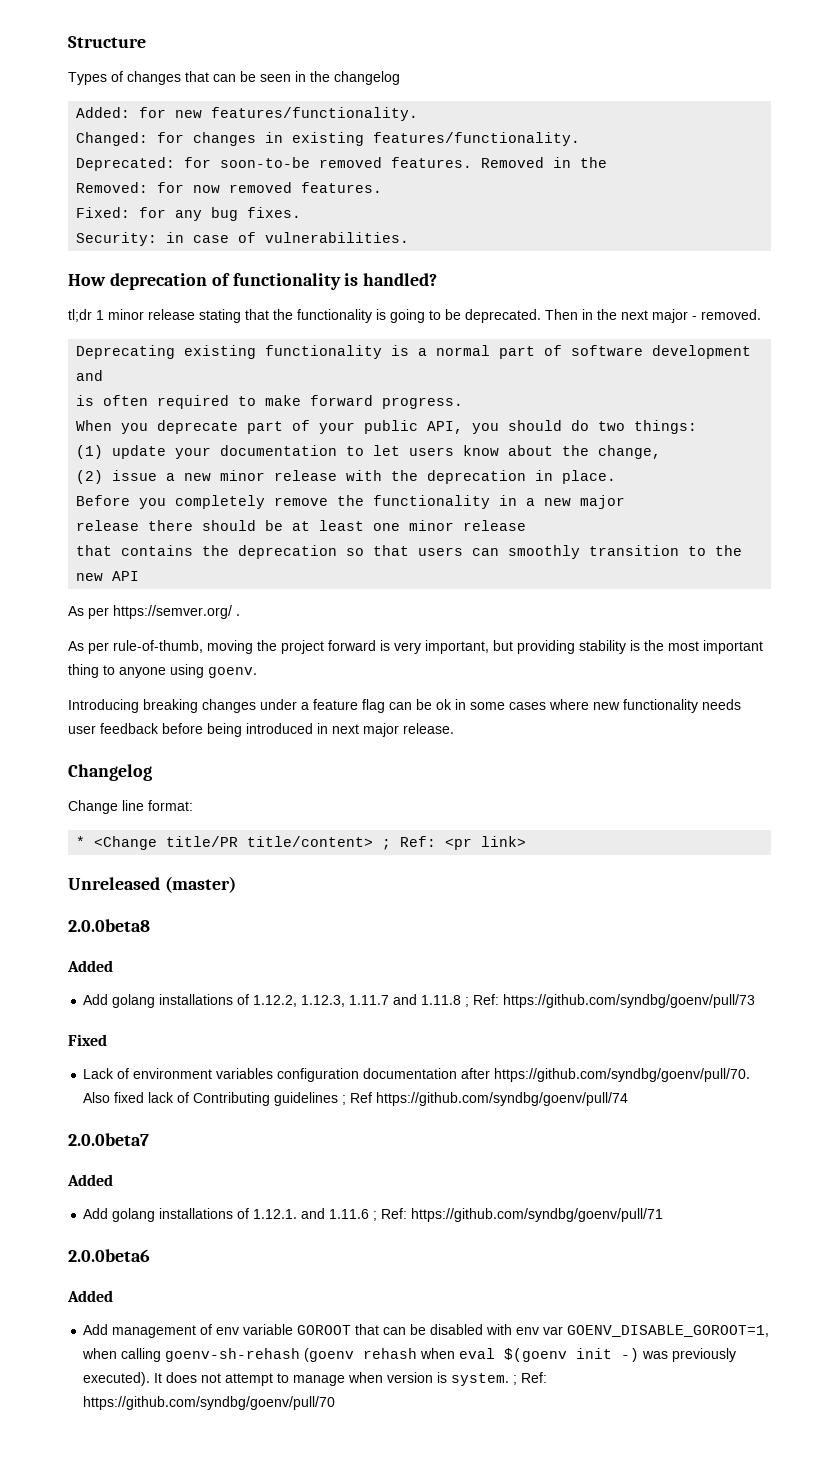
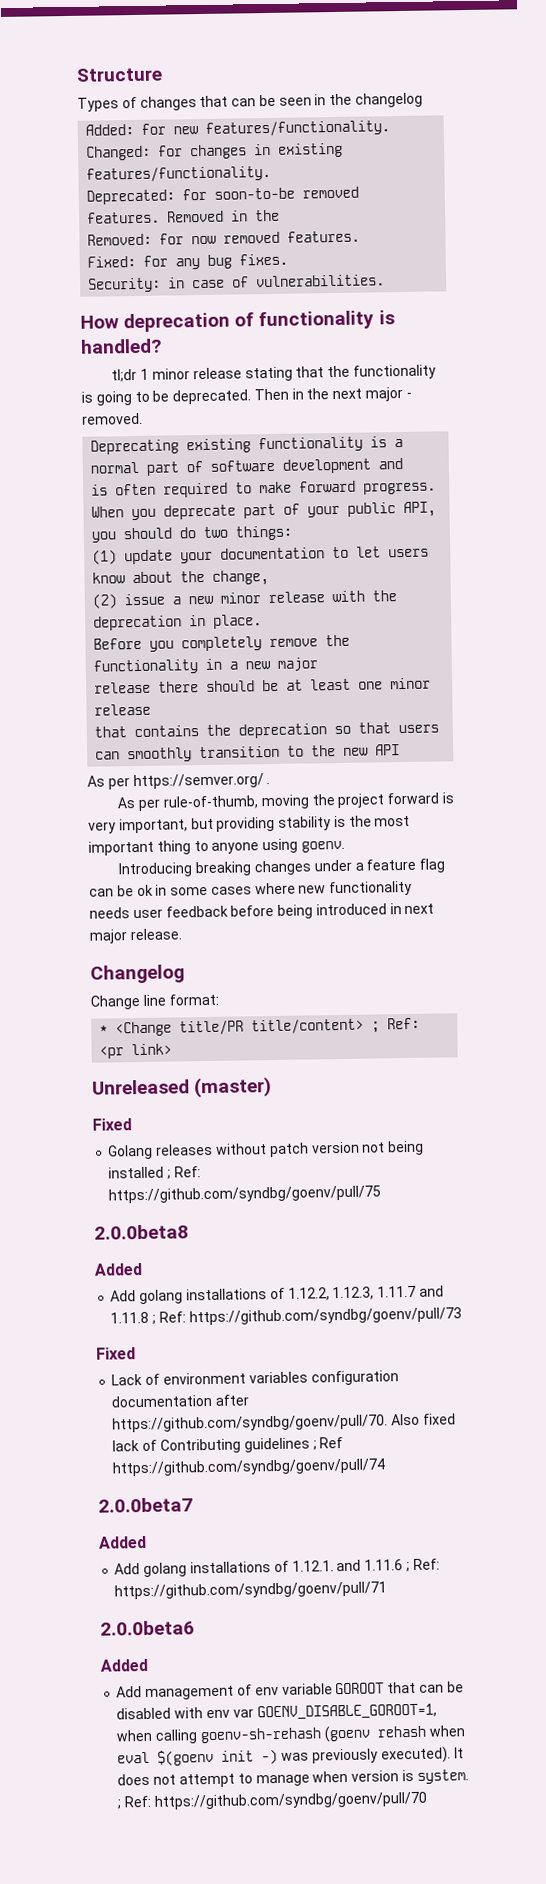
  Unreleased (master)
+ Fixed
+ Golang releases without patch version not being installed ; Ref: https://github.com/syndbg/goenv/pull/75

